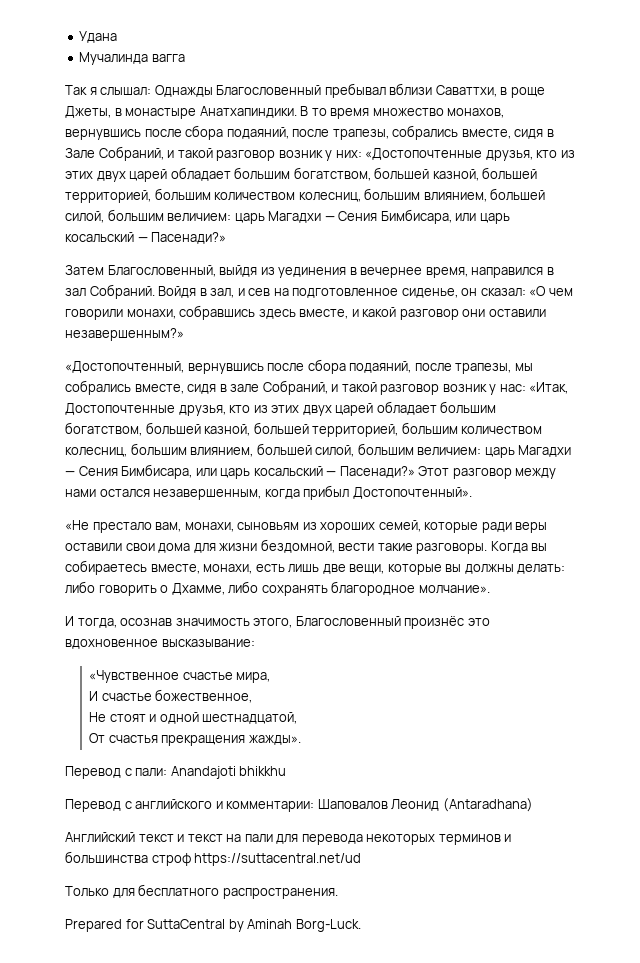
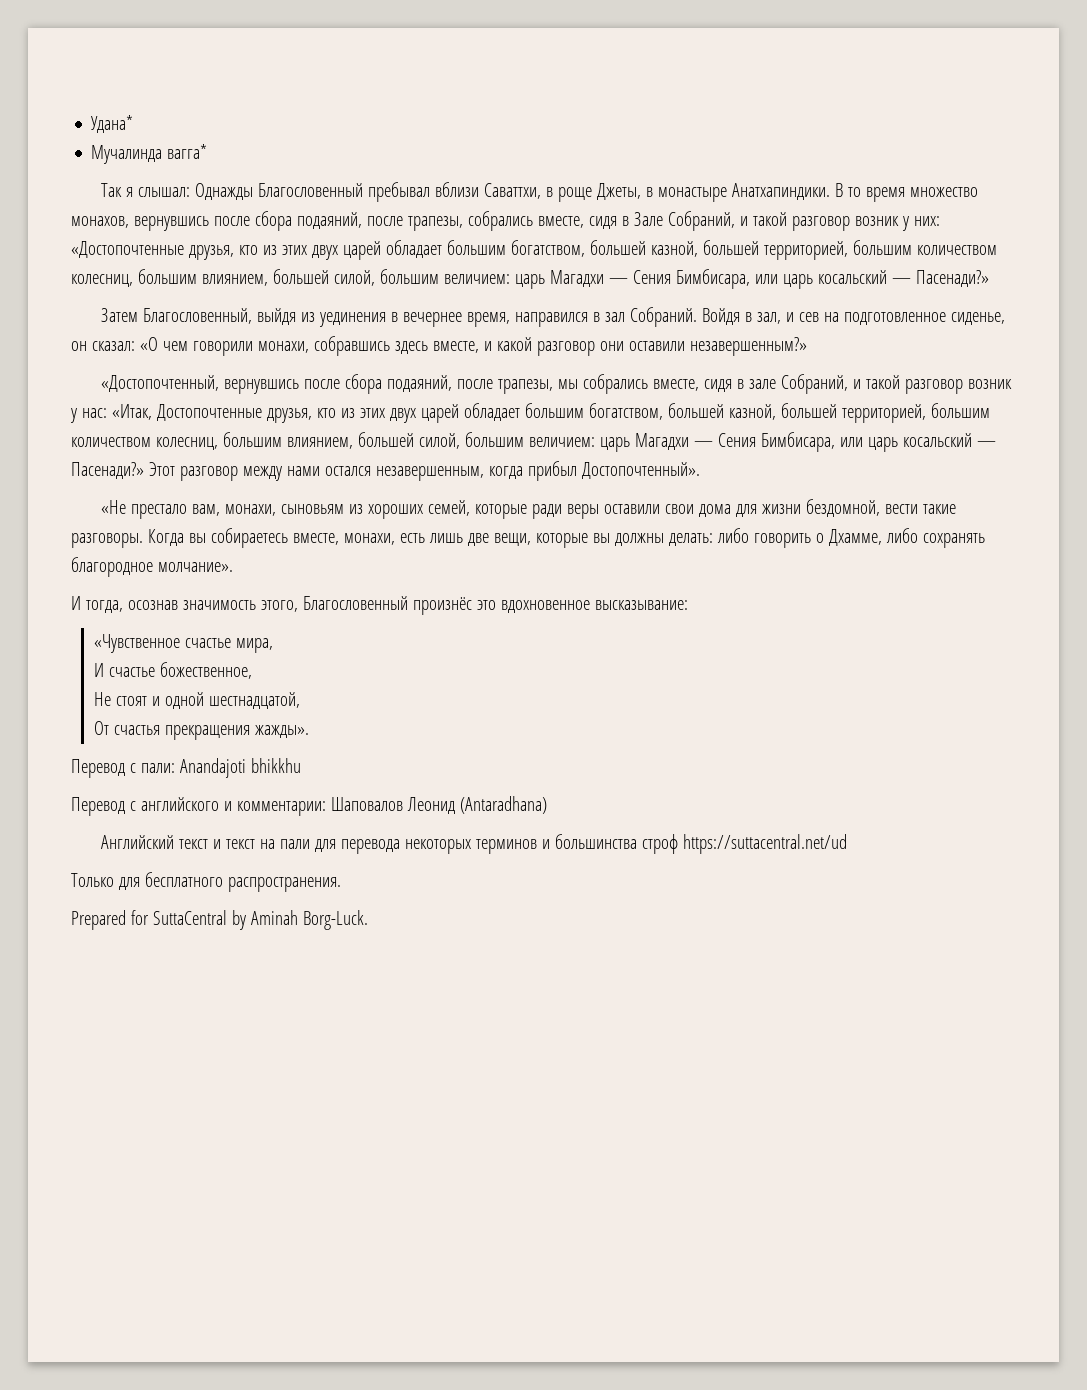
- Удана
+ Удана*
- Мучалинда вагга
+ Мучалинда вагга*

